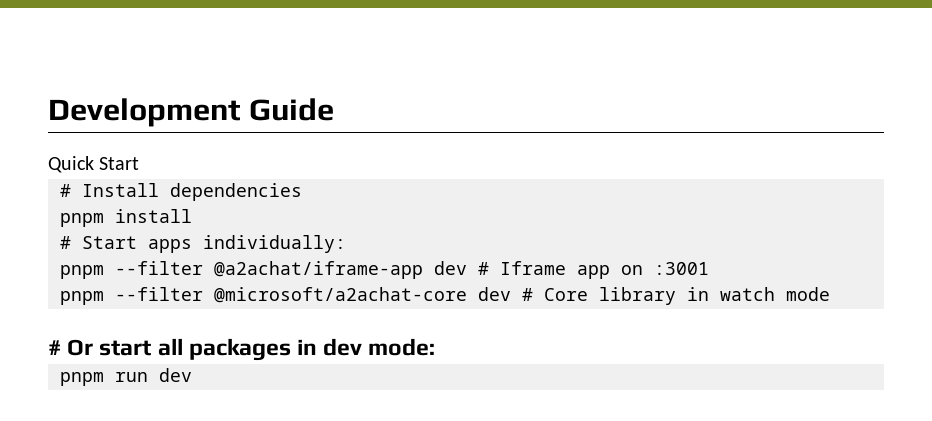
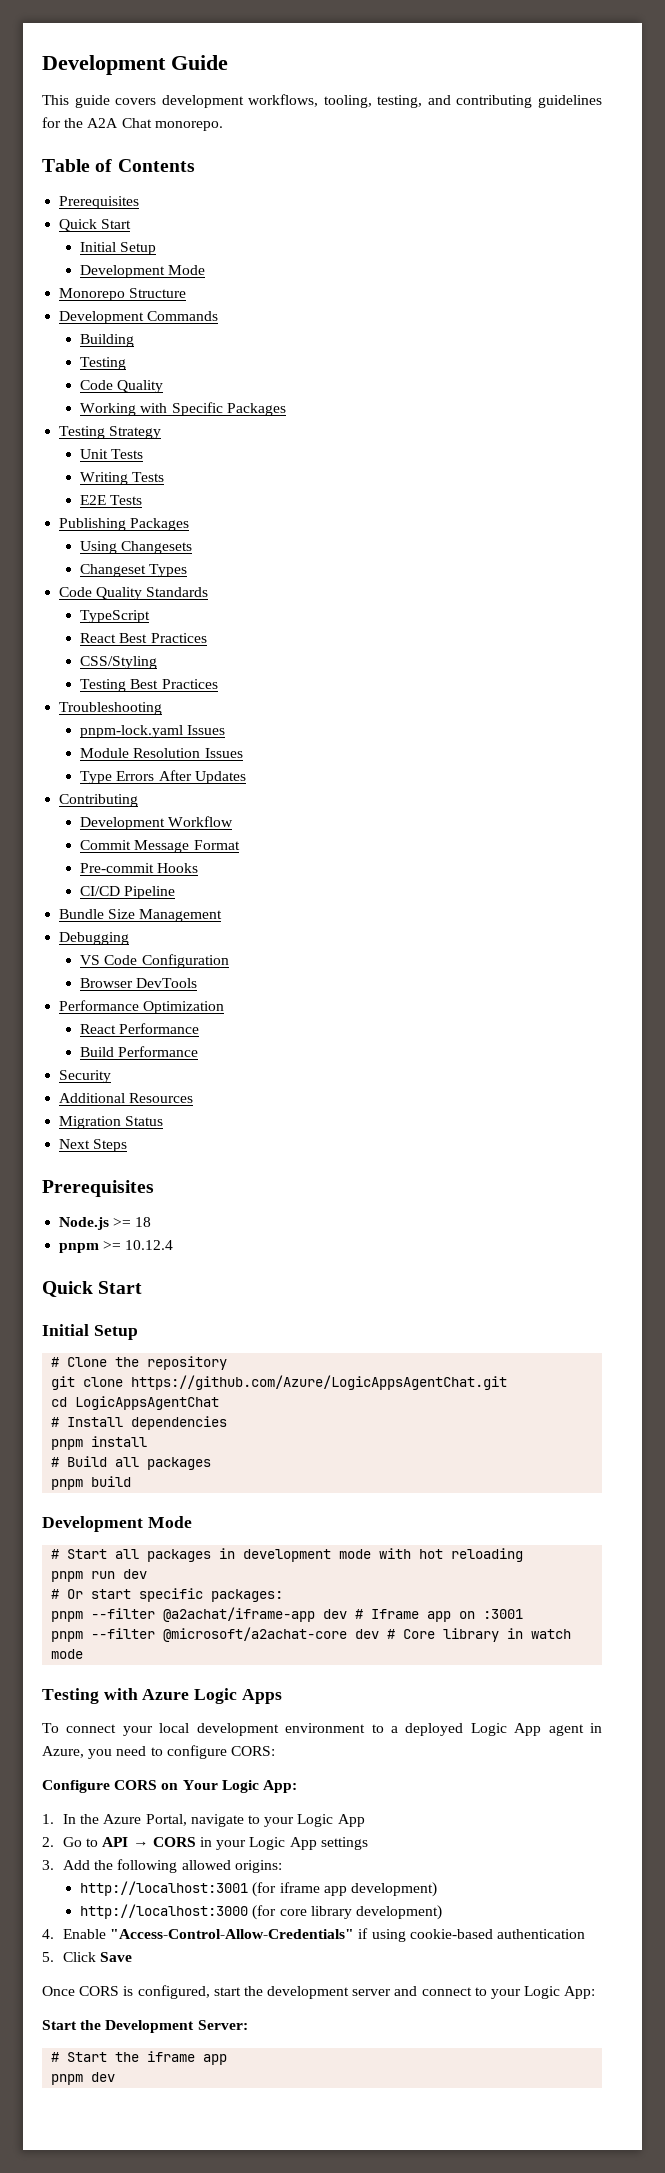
+ This guide covers development workflows, tooling, testing, and contributing guidelines for the A2A Chat monorepo.
+ Table of Contents
+ Prerequisites
  Quick Start
+ Initial Setup
+ Development Mode
+ Monorepo Structure
+ Development Commands
+ Building
+ Testing
+ Code Quality
+ Working with Specific Packages
+ Testing Strategy
+ Unit Tests
+ Writing Tests
+ E2E Tests
+ Publishing Packages
+ Using Changesets
+ Changeset Types
+ Code Quality Standards
+ TypeScript
+ React Best Practices
+ CSS/Styling
+ Testing Best Practices
+ Troubleshooting
+ pnpm-lock.yaml Issues
+ Module Resolution Issues
+ Type Errors After Updates
+ Contributing
+ Development Workflow
+ Commit Message Format
+ Pre-commit Hooks
+ CI/CD Pipeline
+ Bundle Size Management
+ Debugging
+ VS Code Configuration
+ Browser DevTools
+ Performance Optimization
+ React Performance
+ Build Performance
+ Security
+ Additional Resources
+ Migration Status
+ Next Steps
+ Prerequisites
+ Node.js >= 18
+ pnpm >= 10.12.4
+ Quick Start
+ Initial Setup
+ # Clone the repository
+ git clone https://github.com/Azure/LogicAppsAgentChat.git
+ cd LogicAppsAgentChat
- # Start apps individually:
+ # Build all packages
+ pnpm build
+ Development Mode
+ # Start all packages in development mode with hot reloading
+ pnpm run dev
+ # Or start specific packages:
- # Or start all packages in dev mode:
- pnpm run dev
+ Testing with Azure Logic Apps
+ To connect your local development environment to a deployed Logic App agent in Azure, you need to configure CORS:
+ Configure CORS on Your Logic App:
+ 1. In the Azure Portal, navigate to your Logic App
+ 2. Go to API → CORS in your Logic App settings
+ 3. Add the following allowed origins:
+ http://localhost:3001 (for iframe app development)
+ http://localhost:3000 (for core library development)
+ 4. Enable "Access-Control-Allow-Credentials" if using cookie-based authentication
+ 5. Click Save
+ Once CORS is configured, start the development server and connect to your Logic App:
+ Start the Development Server:
+ # Start the iframe app
+ pnpm dev

